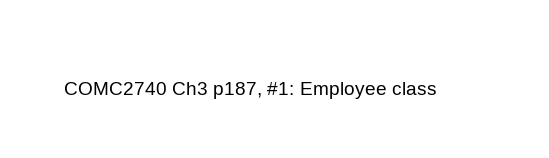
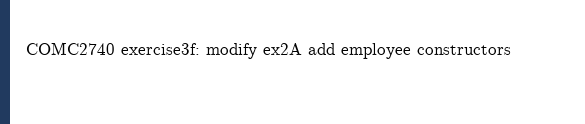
- COMC2740 Ch3 p187, #1: Employee class
+ COMC2740 exercise3f: modify ex2A add employee constructors

